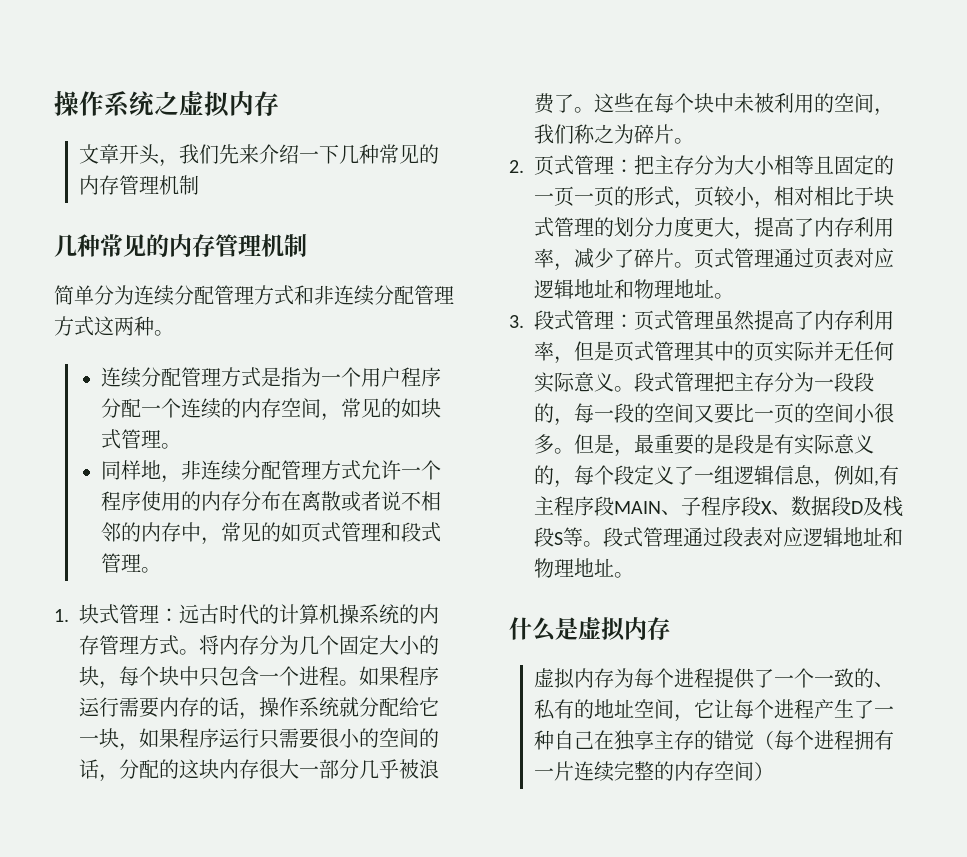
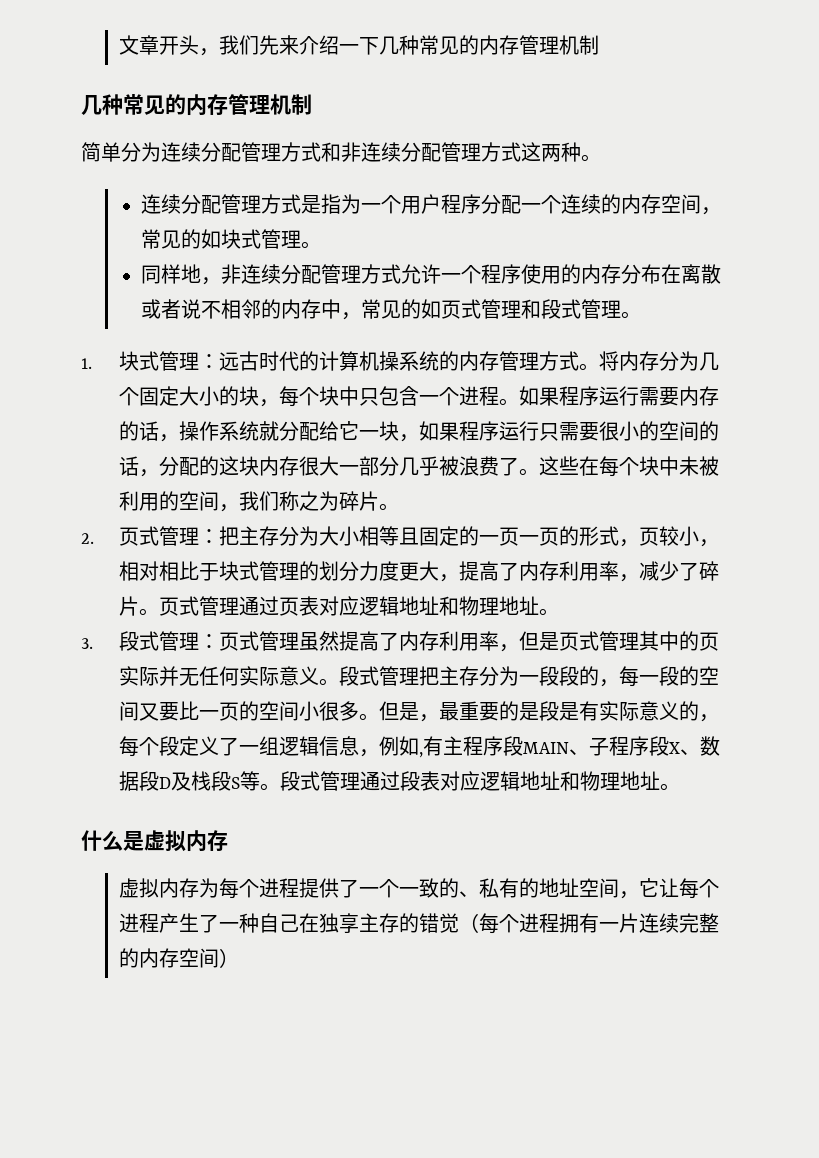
- 操作系统之虚拟内存

